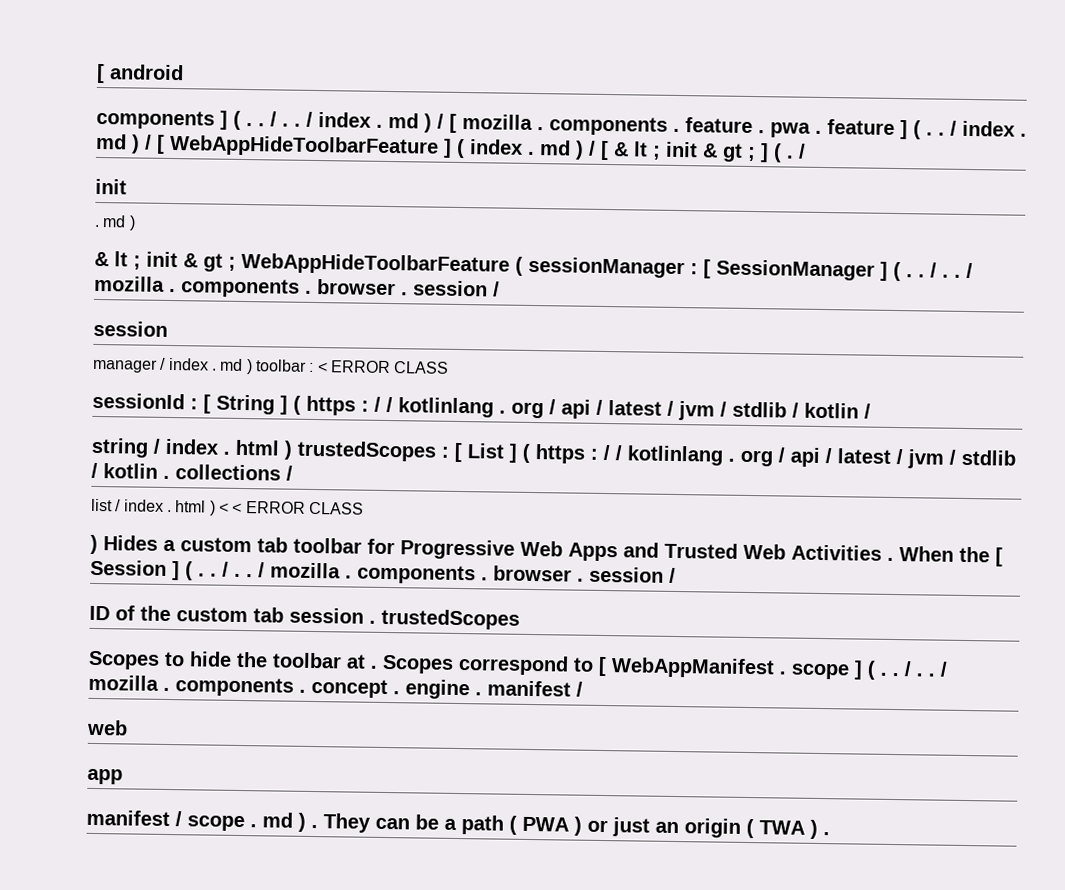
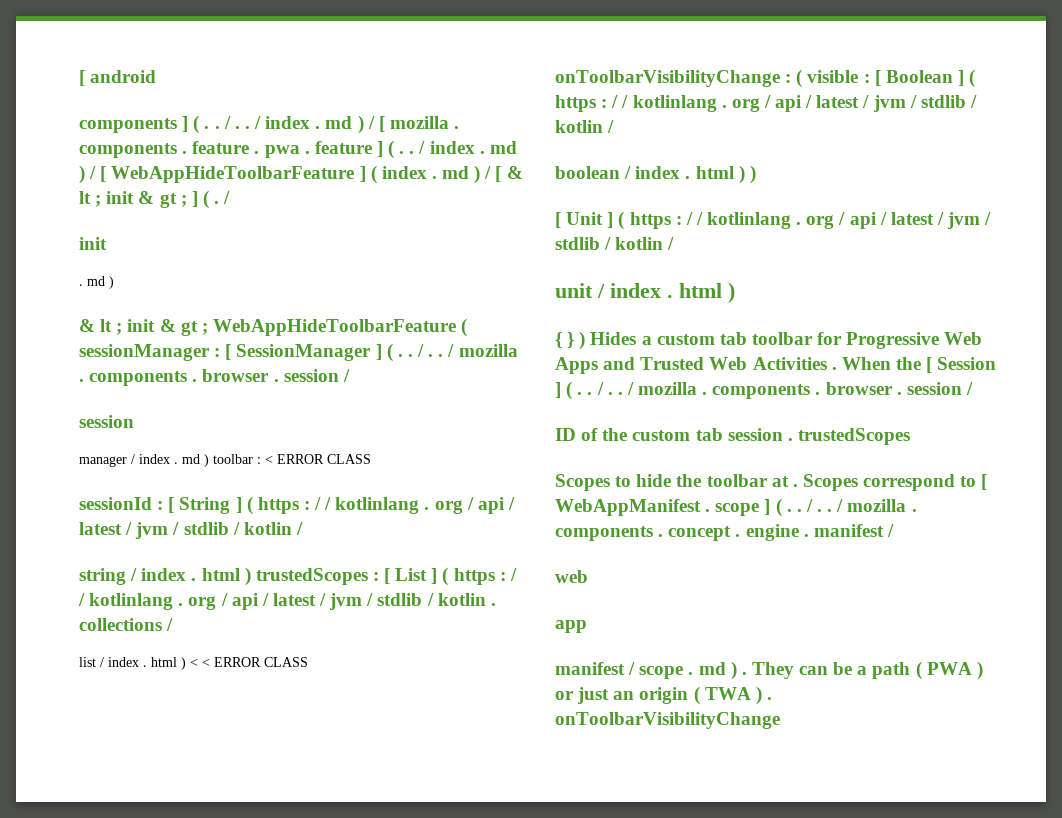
- ) Hides a custom tab toolbar for Progressive Web Apps and Trusted Web Activities .
+ onToolbarVisibilityChange : ( visible : [ Boolean ] ( https : / / kotlinlang . org / api / latest / jvm / stdlib / kotlin /
+ boolean / index . html ) )
+ [ Unit ] ( https : / / kotlinlang . org / api / latest / jvm / stdlib / kotlin /
+ unit / index . html )
+ { } ) Hides a custom tab toolbar for Progressive Web Apps and Trusted Web Activities .
- They can be a path ( PWA ) or just an origin ( TWA ) .
+ They can be a path ( PWA ) or just an origin ( TWA ) . onToolbarVisibilityChange

